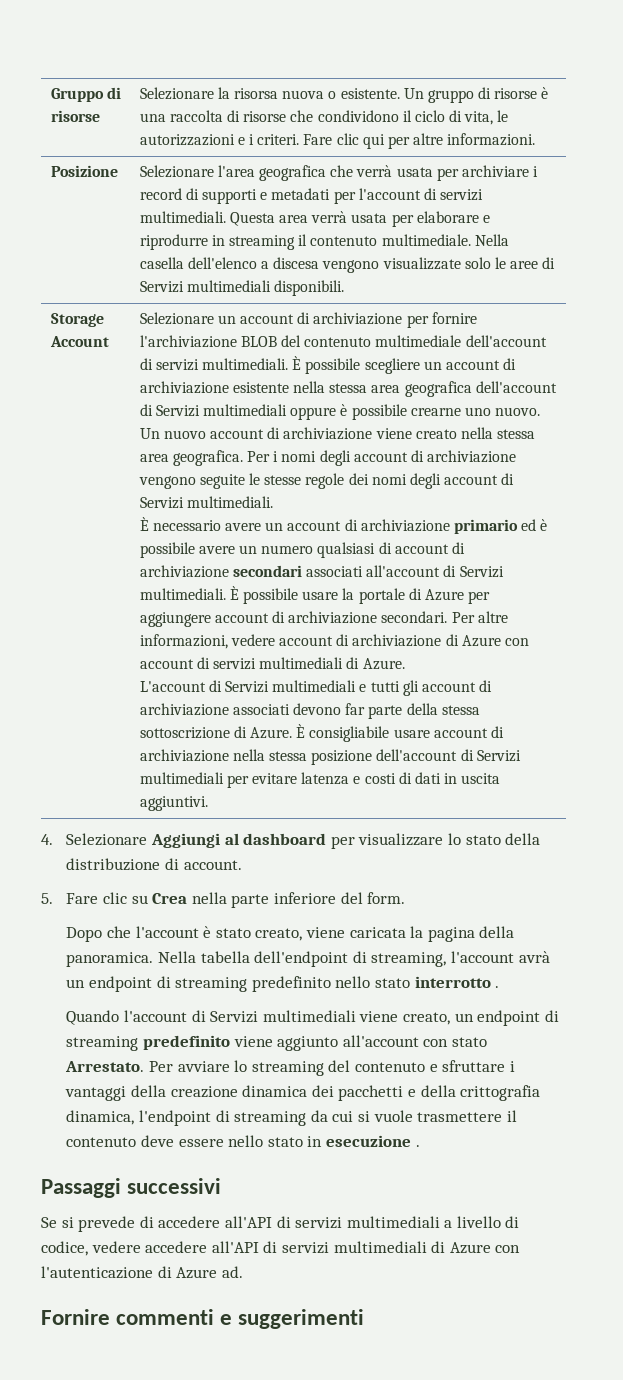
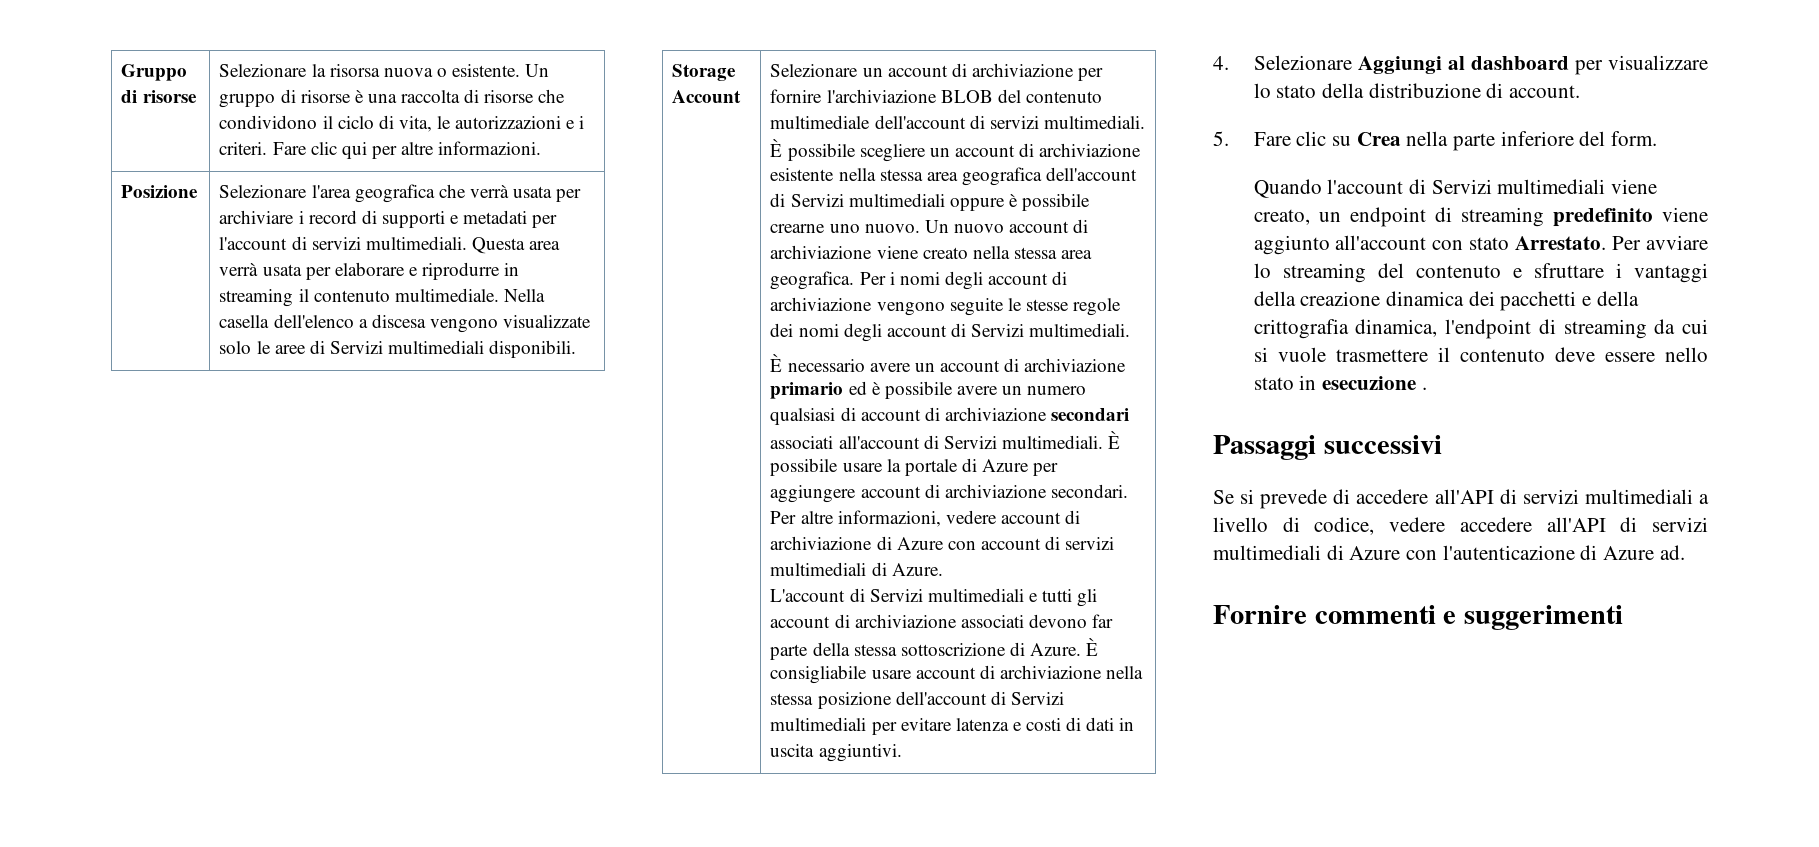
- Dopo che l'account è stato creato, viene caricata la pagina della panoramica. Nella tabella dell'endpoint di streaming, l'account avrà un endpoint di streaming predefinito nello stato interrotto .

